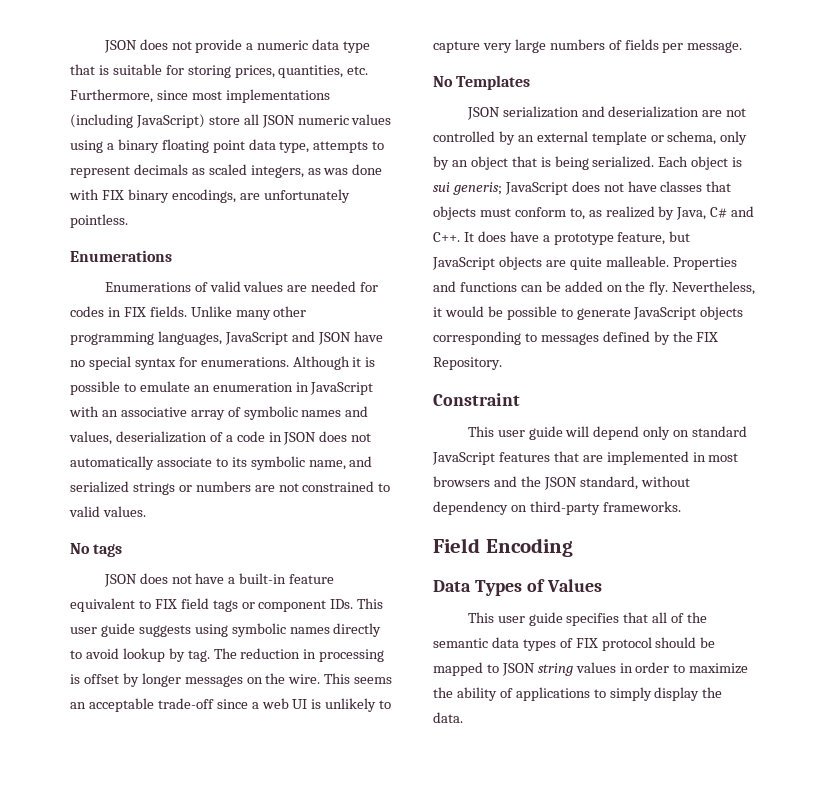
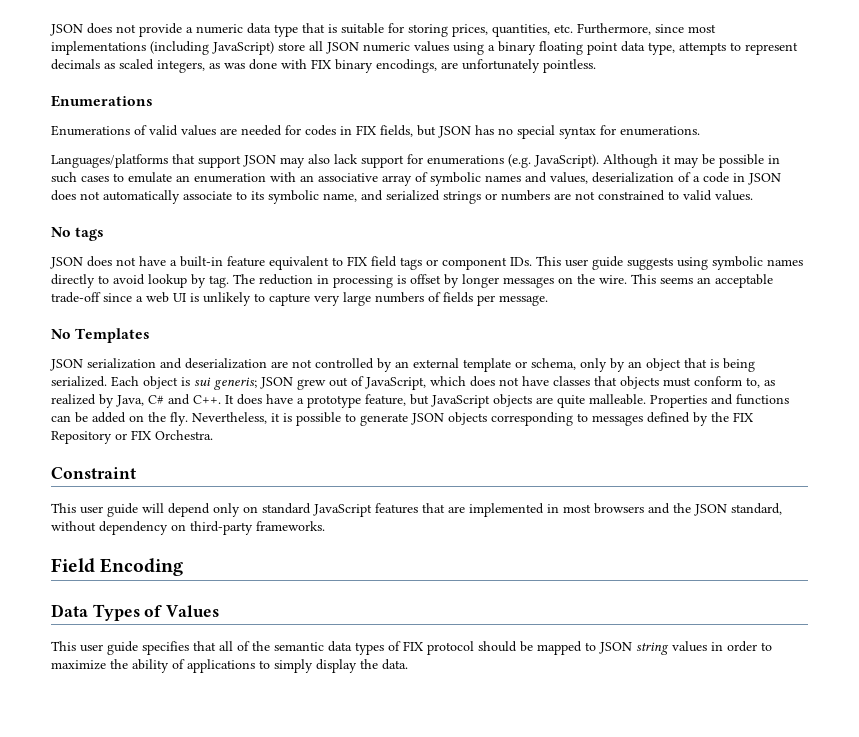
- Enumerations of valid values are needed for codes in FIX fields. Unlike many other programming languages, JavaScript and JSON have no special syntax for enumerations. Although it is possible to emulate an enumeration in JavaScript with an associative array of symbolic names and values, deserialization of a code in JSON does not automatically associate to its symbolic name, and serialized strings or numbers are not constrained to valid values.
+ Enumerations of valid values are needed for codes in FIX fields, but JSON has no special syntax for enumerations.
+ Languages/platforms that support JSON may also lack support for enumerations (e.g. JavaScript). Although it may be possible in such cases to emulate an enumeration with an associative array of symbolic names and values, deserialization of a code in JSON does not automatically associate to its symbolic name, and serialized strings or numbers are not constrained to valid values.
- Each object is sui generis; JavaScript does not have classes that objects must conform to, as realized by Java, C# and C++. It does have a prototype feature, but JavaScript objects are quite malleable.
+ Each object is sui generis; JSON grew out of JavaScript, which does not have classes that objects must conform to, as realized by Java, C# and C++. It does have a prototype feature, but JavaScript objects are quite malleable.
- Nevertheless, it would be possible to generate JavaScript objects corresponding to messages defined by the FIX Repository.
+ Nevertheless, it is possible to generate JSON objects corresponding to messages defined by the FIX Repository or FIX Orchestra.

